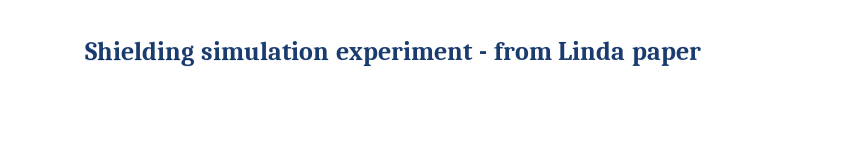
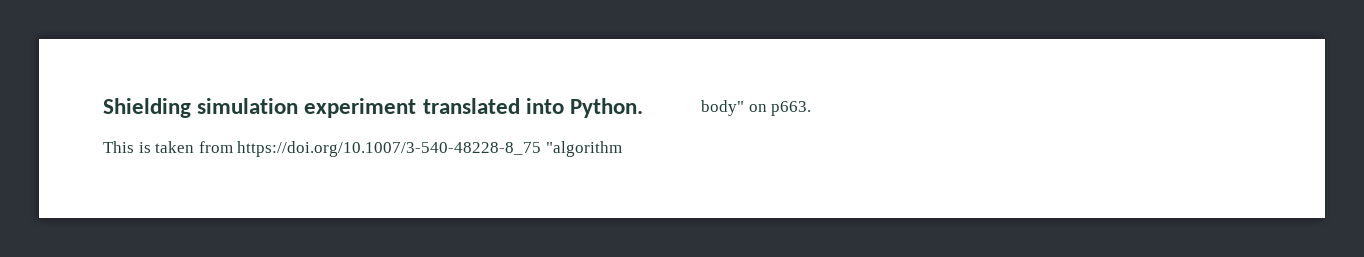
- Shielding simulation experiment - from Linda paper
+ Shielding simulation experiment translated into Python.
+ This is taken from https://doi.org/10.1007/3-540-48228-8_75 "algorithm body" on p663.

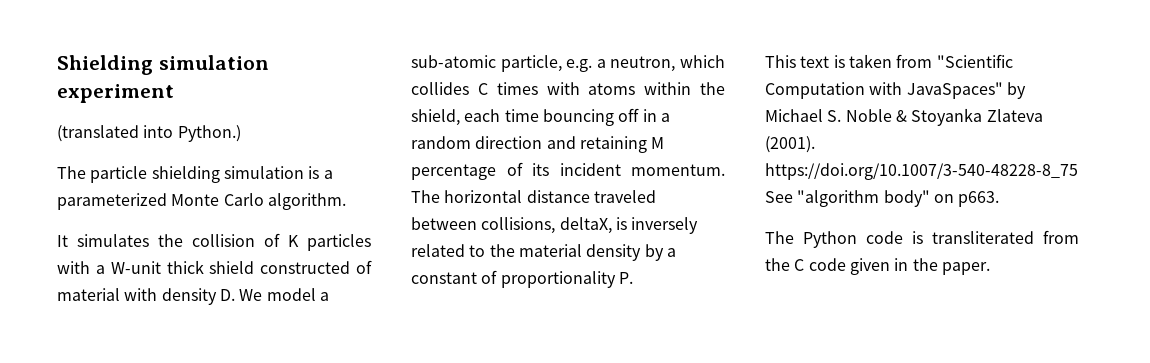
- Shielding simulation experiment translated into Python.
+ Shielding simulation experiment
+ (translated into Python.)
+ The particle shielding simulation is a parameterized Monte Carlo algorithm.
+ It simulates the collision of K particles with a W-unit thick shield constructed of material with density D. We model a sub-atomic particle, e.g. a neutron, which collides C times with atoms within the shield, each time bouncing off in a random direction and retaining M percentage of its incident momentum. The horizontal distance traveled between collisions, deltaX, is inversely related to the material density by a constant of proportionality P.
- This is taken from https://doi.org/10.1007/3-540-48228-8_75 "algorithm body" on p663.
+ This text is taken from "Scientific Computation with JavaSpaces" by Michael S. Noble & Stoyanka Zlateva (2001). https://doi.org/10.1007/3-540-48228-8_75 See "algorithm body" on p663.
+ The Python code is transliterated from the C code given in the paper.

